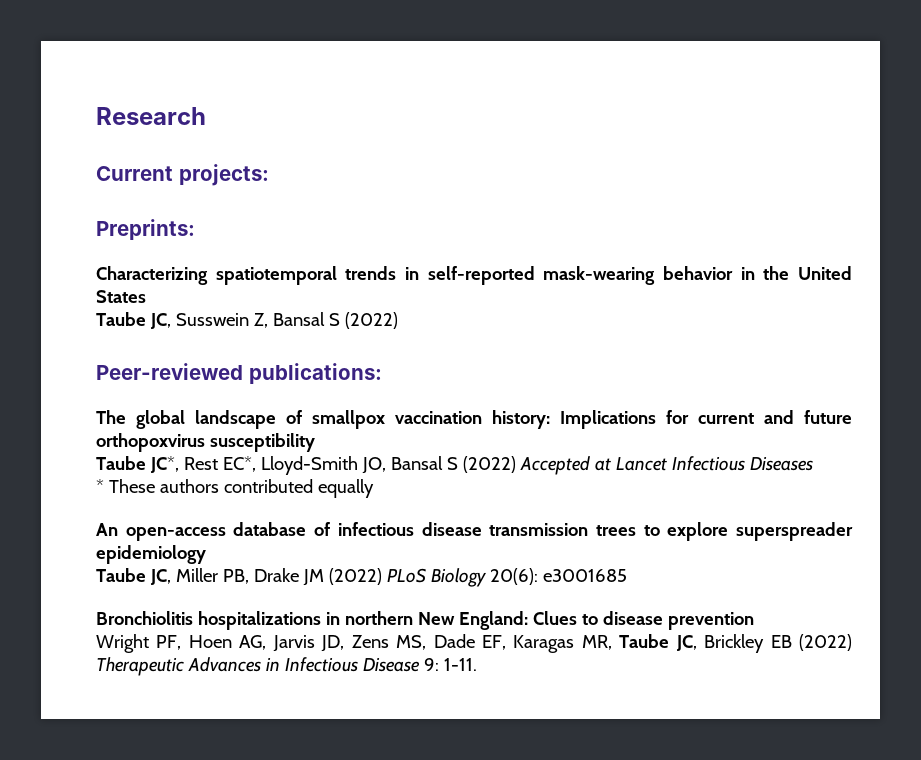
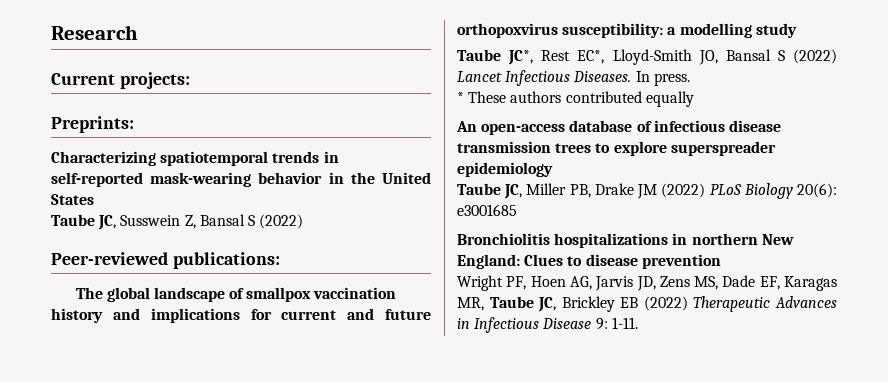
- The global landscape of smallpox vaccination history: Implications for current and future orthopoxvirus susceptibility
+ The global landscape of smallpox vaccination history and implications for current and future orthopoxvirus susceptibility: a modelling study
- Taube JC*, Rest EC*, Lloyd-Smith JO, Bansal S (2022) Accepted at Lancet Infectious Diseases
+ Taube JC*, Rest EC*, Lloyd-Smith JO, Bansal S (2022) Lancet Infectious Diseases. In press.

